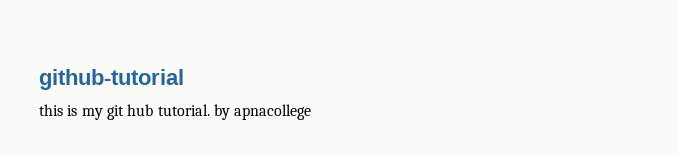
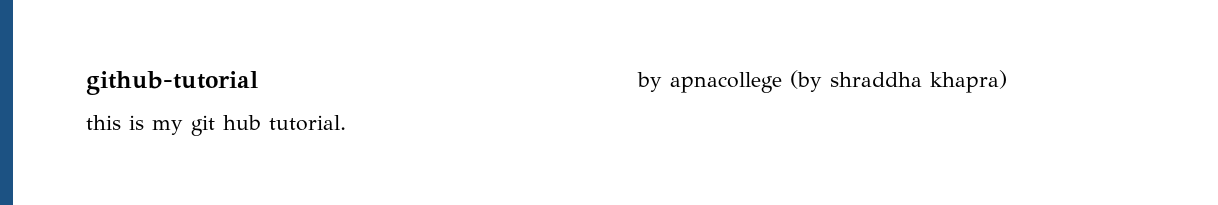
- this is my git hub tutorial. by apnacollege
+ this is my git hub tutorial.
+ by apnacollege (by shraddha khapra)

